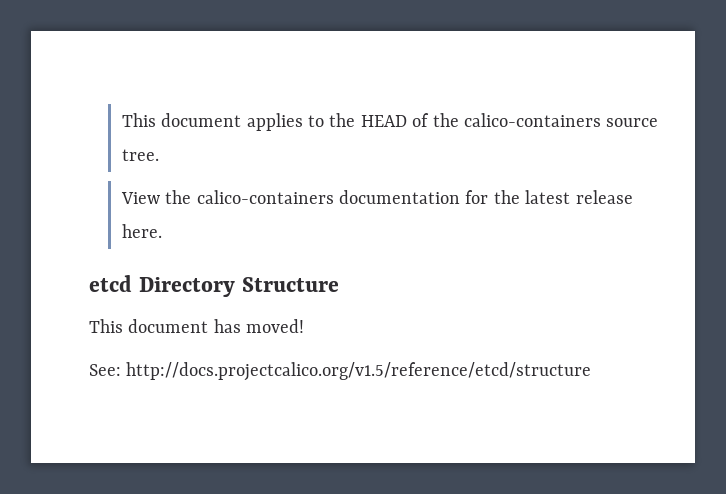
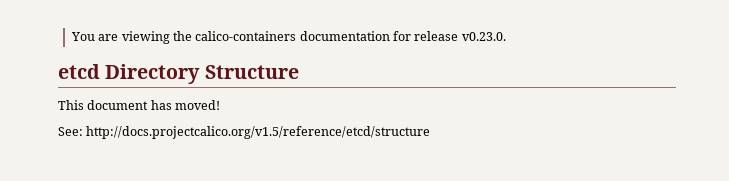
- This document applies to the HEAD of the calico-containers source tree.
- View the calico-containers documentation for the latest release here.
+ You are viewing the calico-containers documentation for release v0.23.0.

